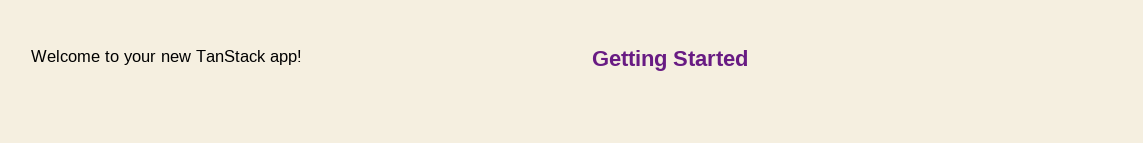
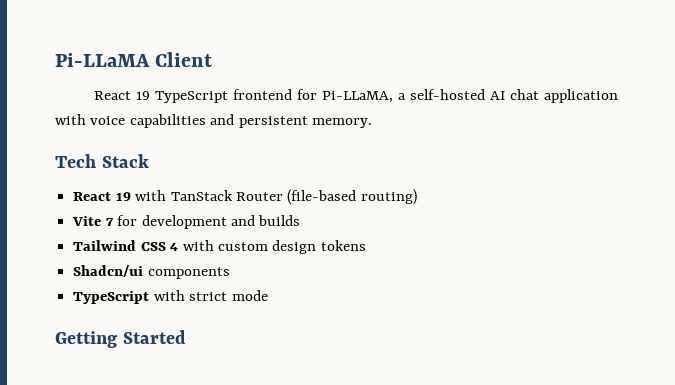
- Welcome to your new TanStack app!
+ Pi-LLaMA Client
+ React 19 TypeScript frontend for Pi-LLaMA, a self-hosted AI chat application with voice capabilities and persistent memory.
+ Tech Stack
+ React 19 with TanStack Router (file-based routing)
+ Vite 7 for development and builds
+ Tailwind CSS 4 with custom design tokens
+ Shadcn/ui components
+ TypeScript with strict mode

